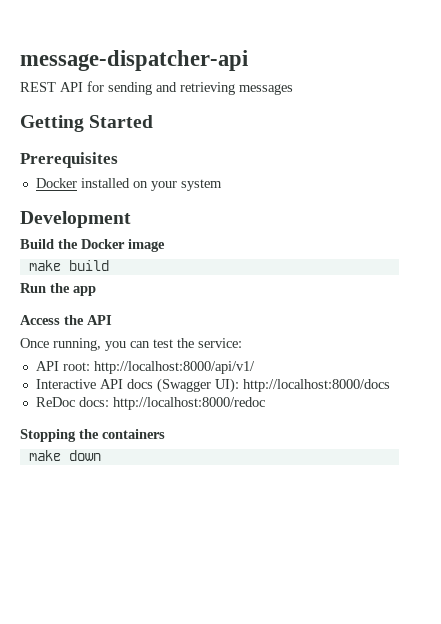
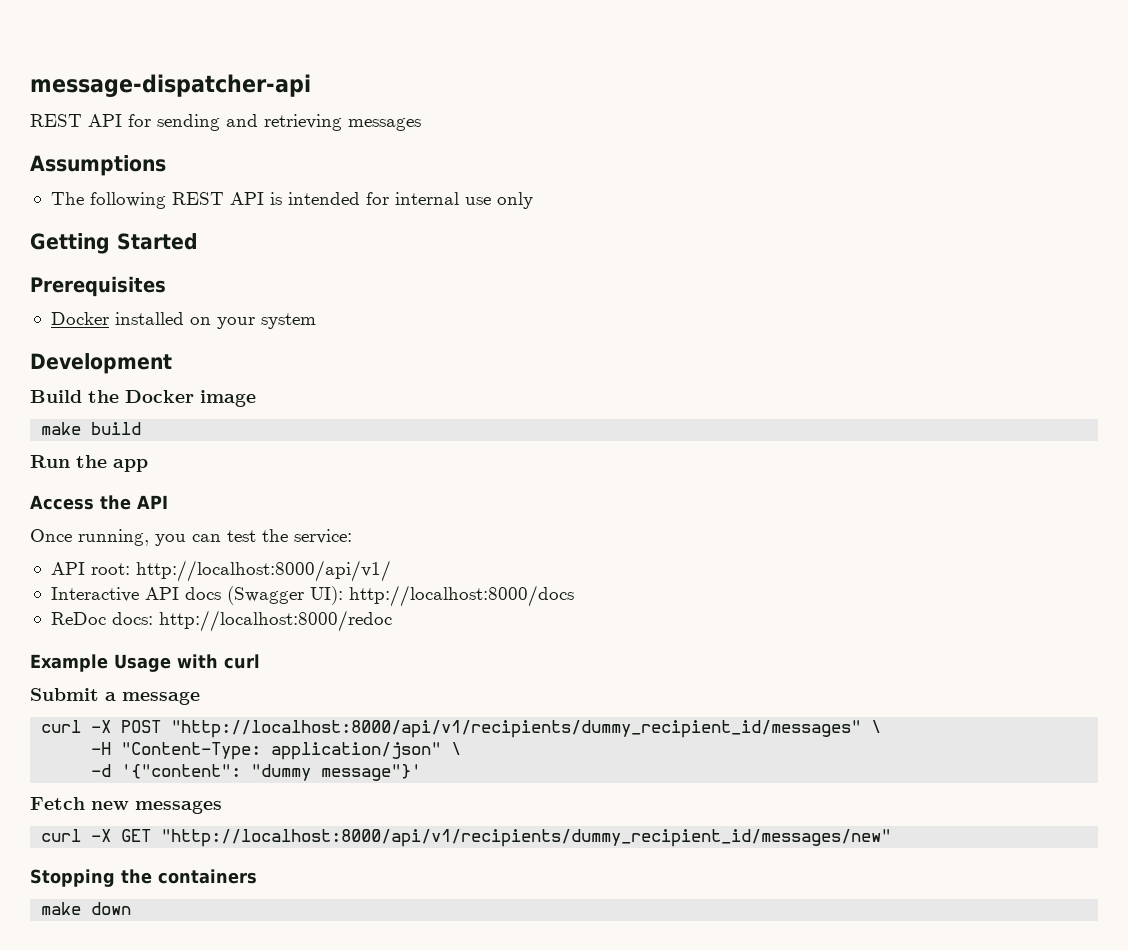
+ Assumptions
+ The following REST API is intended for internal use only
+ Example Usage with curl
+ Submit a message
+ curl -X POST "http://localhost:8000/api/v1/recipients/dummy_recipient_id/messages" \
+ -H "Content-Type: application/json" \
+ -d '{"content": "dummy message"}'
+ Fetch new messages
+ curl -X GET "http://localhost:8000/api/v1/recipients/dummy_recipient_id/messages/new"

